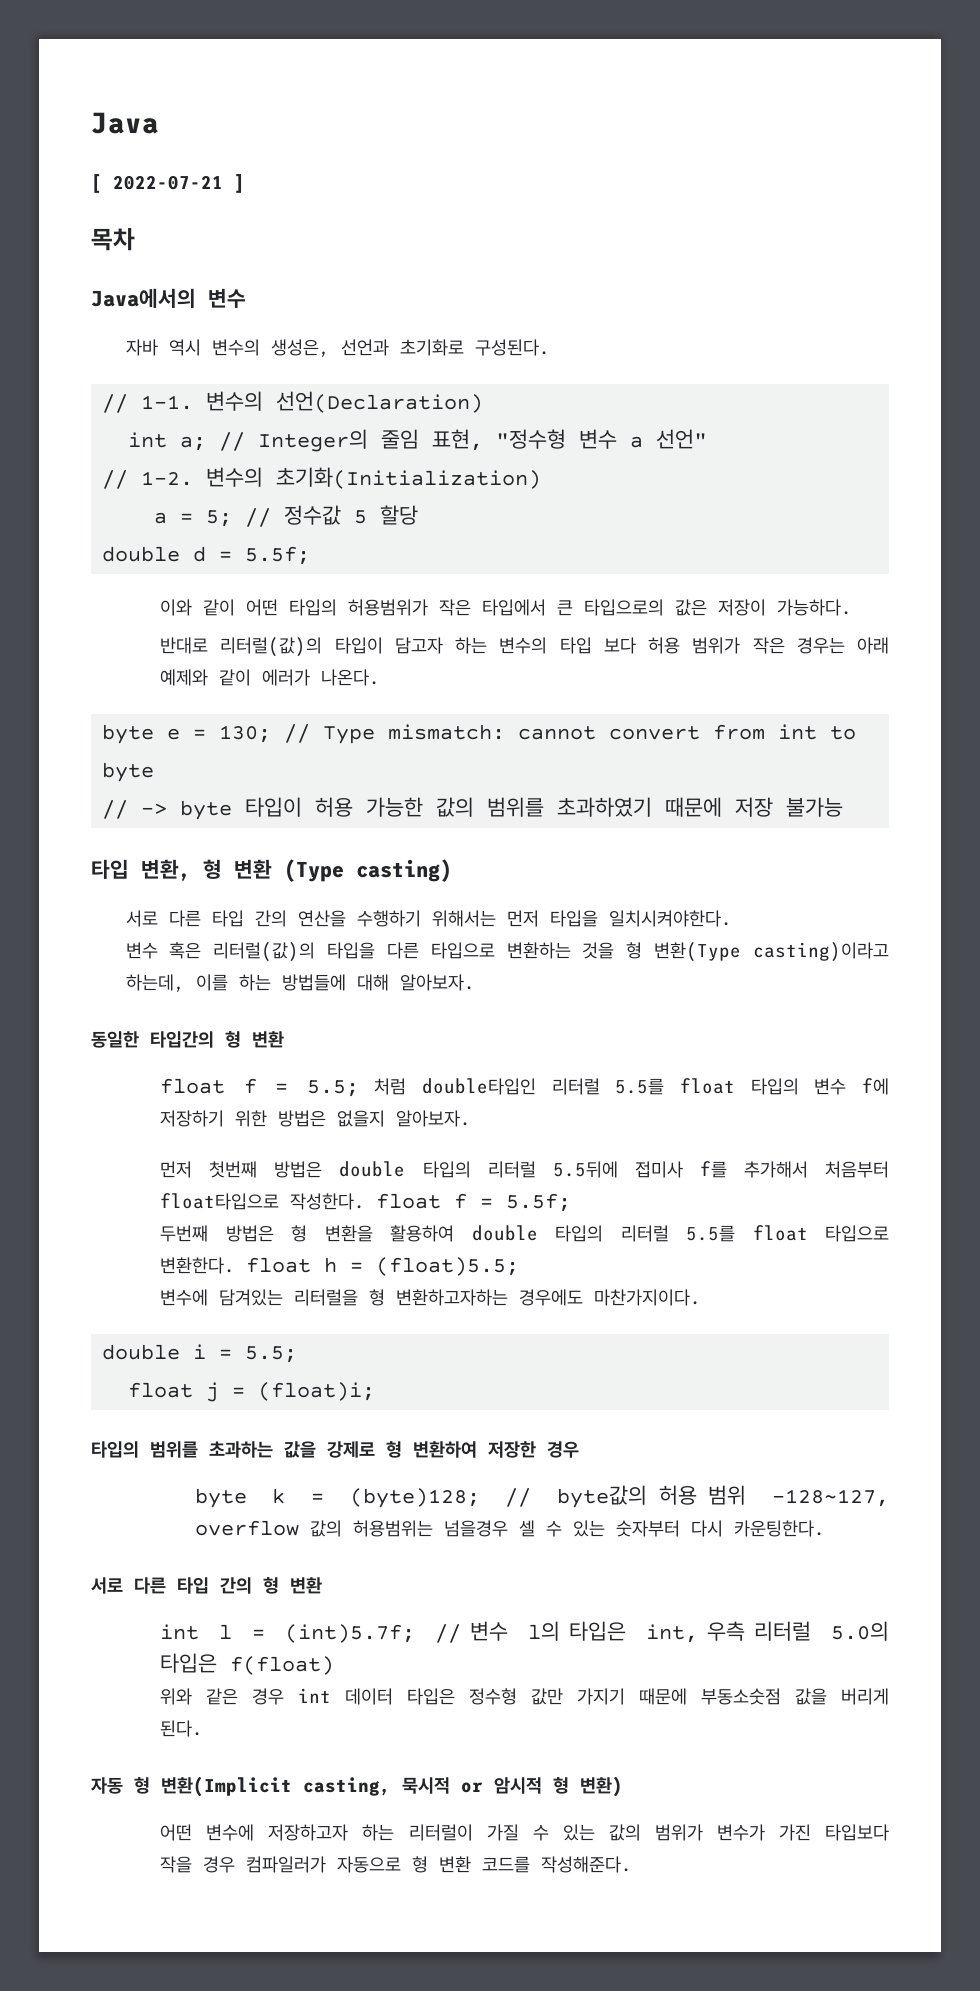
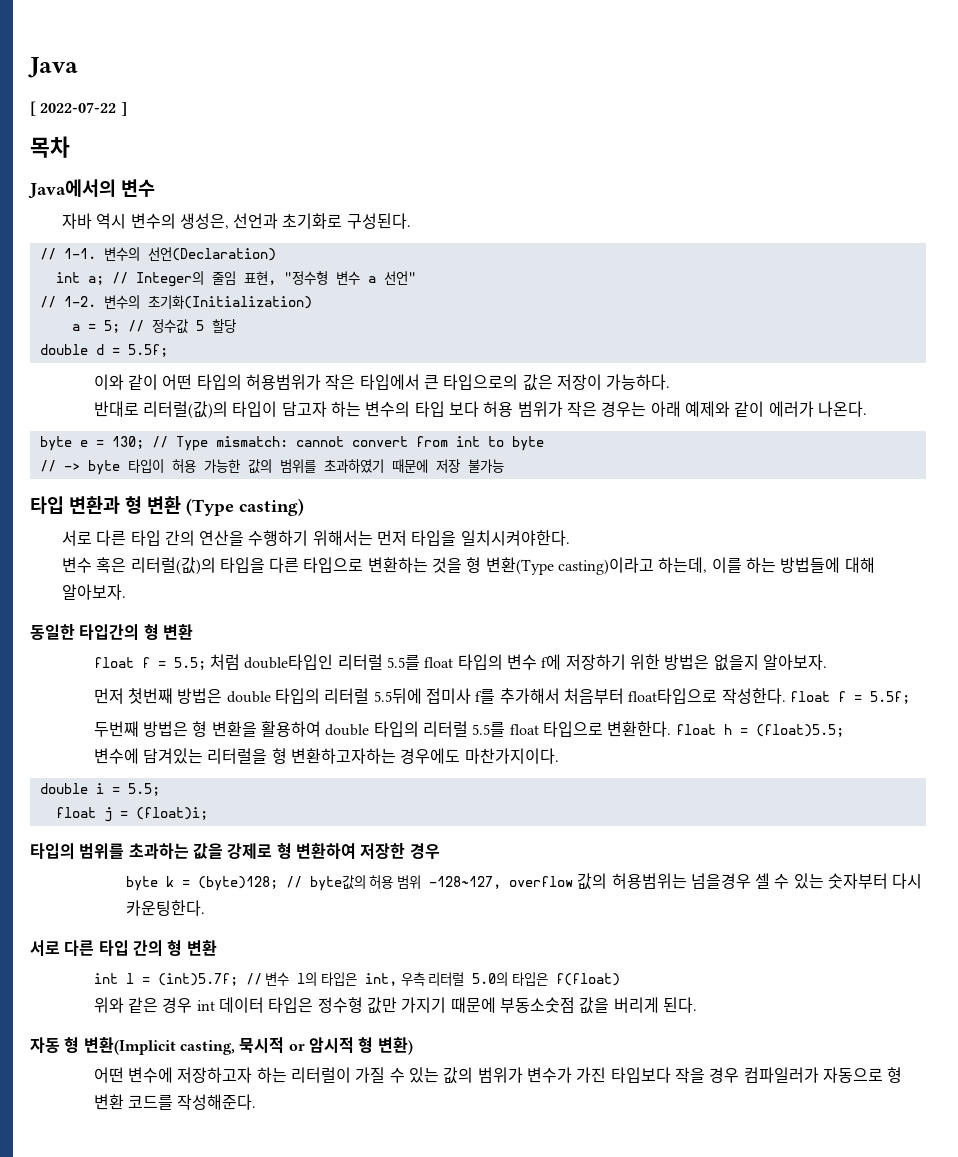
- [ 2022-07-21 ]
+ [ 2022-07-22 ]
- 타입 변환, 형 변환 (Type casting)
+ 타입 변환과 형 변환 (Type casting)

